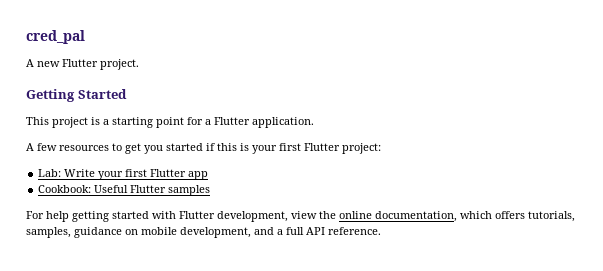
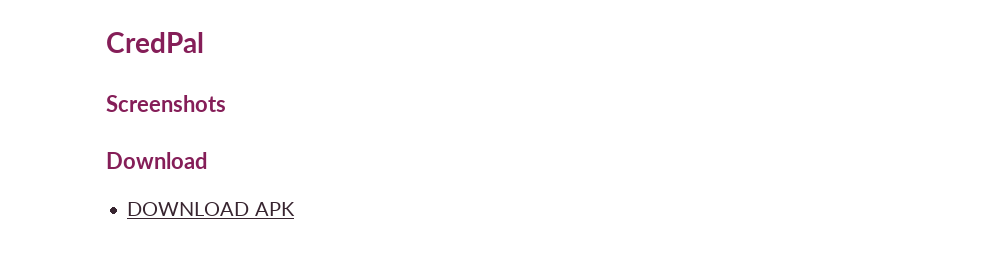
- cred_pal
- A new Flutter project.
- Getting Started
- This project is a starting point for a Flutter application.
- A few resources to get you started if this is your first Flutter project:
- Lab: Write your first Flutter app
- Cookbook: Useful Flutter samples
- For help getting started with Flutter development, view the online documentation, which offers tutorials, samples, guidance on mobile development, and a full API reference.
+ CredPal
+ Screenshots
+ Download
+ DOWNLOAD APK

